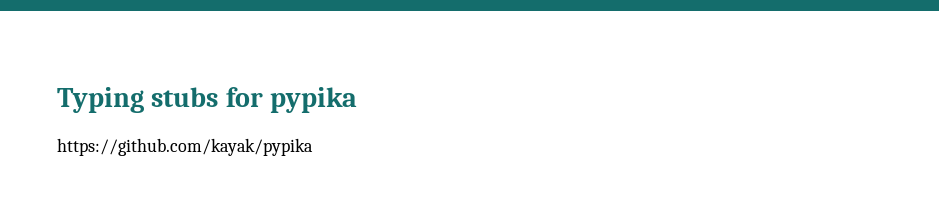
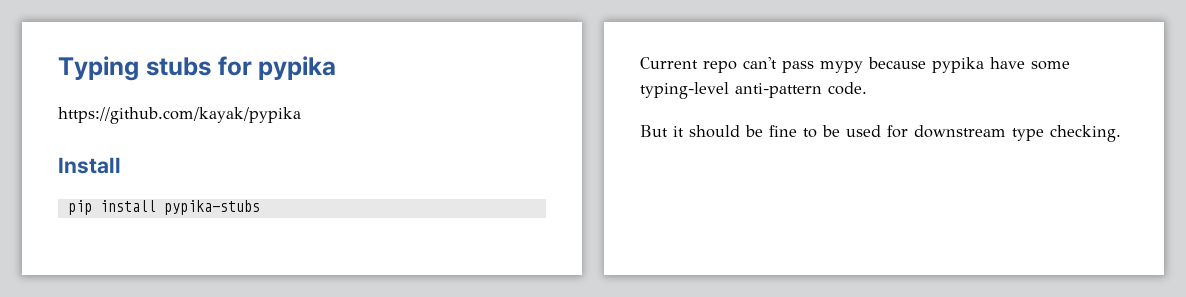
+ Install
+ pip install pypika-stubs
+ Current repo can't pass mypy because pypika have some typing-level anti-pattern code.
+ But it should be fine to be used for downstream type checking.

